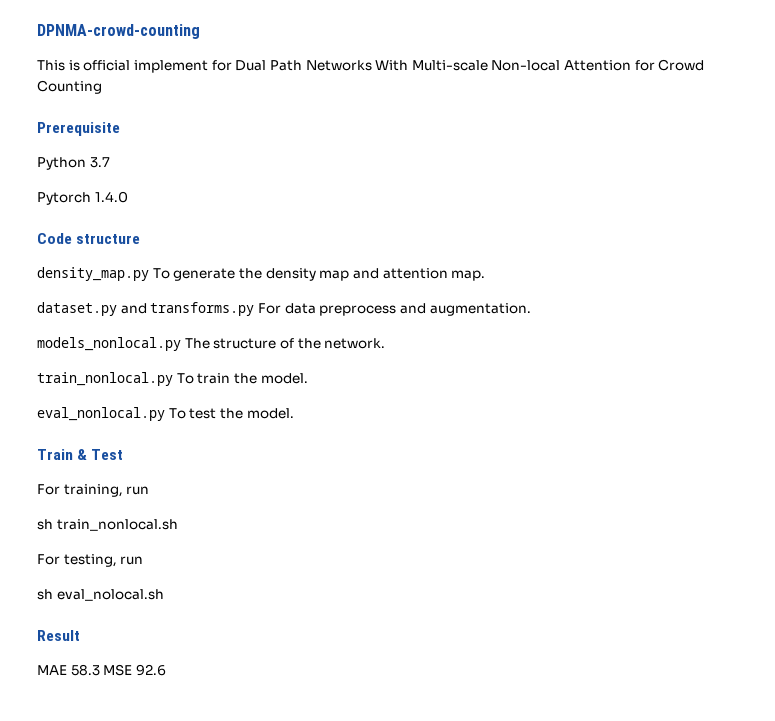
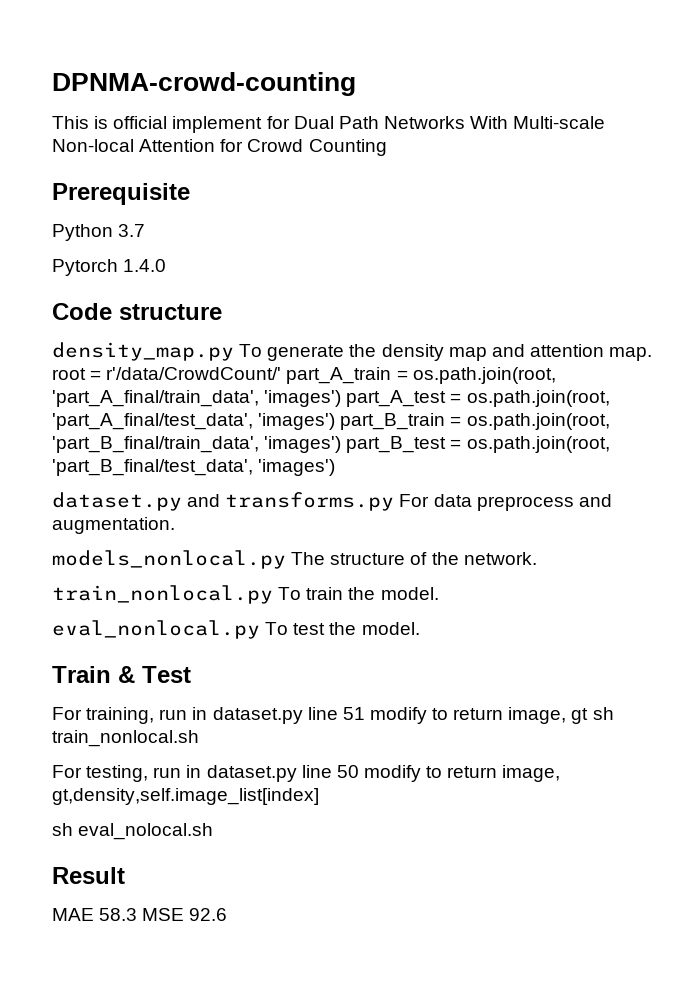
- density_map.py To generate the density map and attention map.
+ density_map.py To generate the density map and attention map. root = r'/data/CrowdCount/' part_A_train = os.path.join(root, 'part_A_final/train_data', 'images') part_A_test = os.path.join(root, 'part_A_final/test_data', 'images') part_B_train = os.path.join(root, 'part_B_final/train_data', 'images') part_B_test = os.path.join(root, 'part_B_final/test_data', 'images')
- For training, run
- sh train_nonlocal.sh
+ For training, run in dataset.py line 51 modify to return image, gt sh train_nonlocal.sh
- For testing, run
+ For testing, run in dataset.py line 50 modify to return image, gt,density,self.image_list[index]

